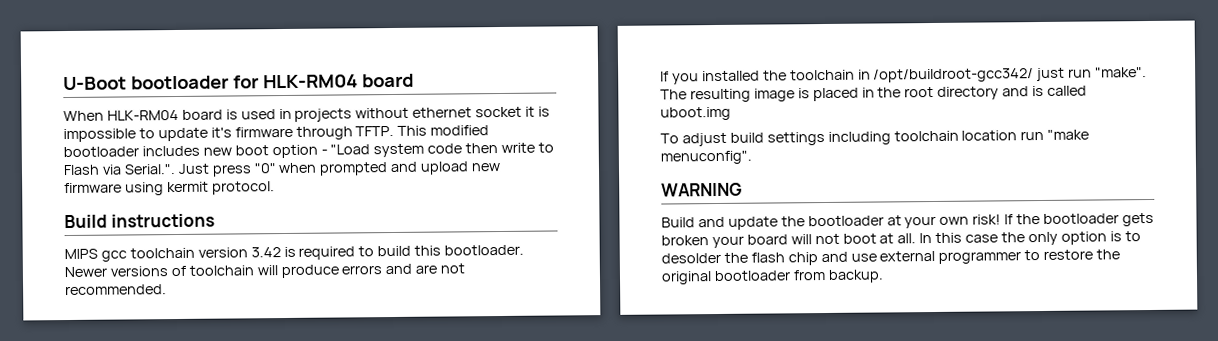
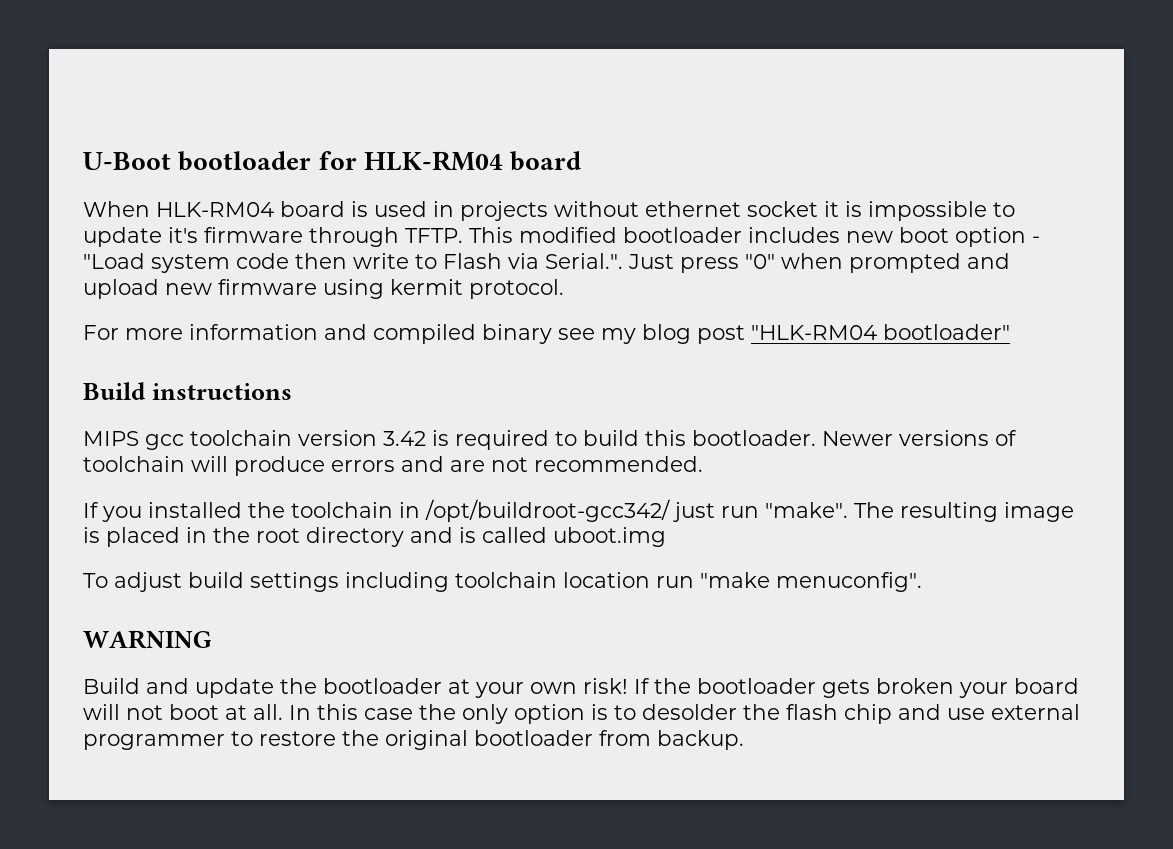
+ For more information and compiled binary see my blog post "HLK-RM04 bootloader"

